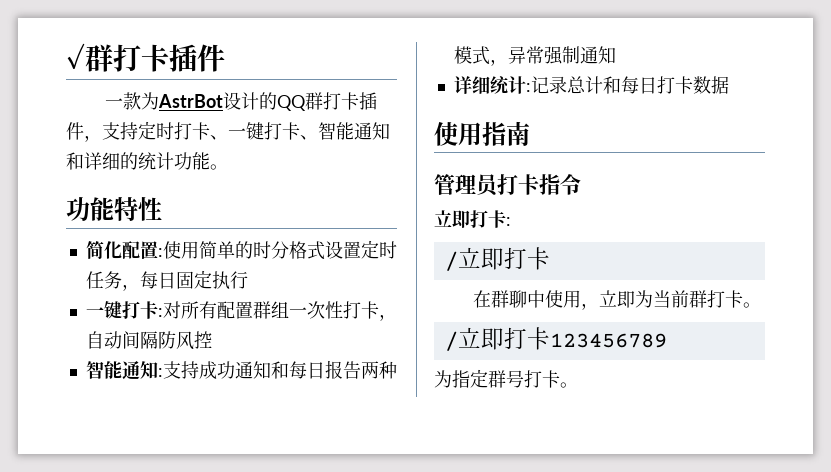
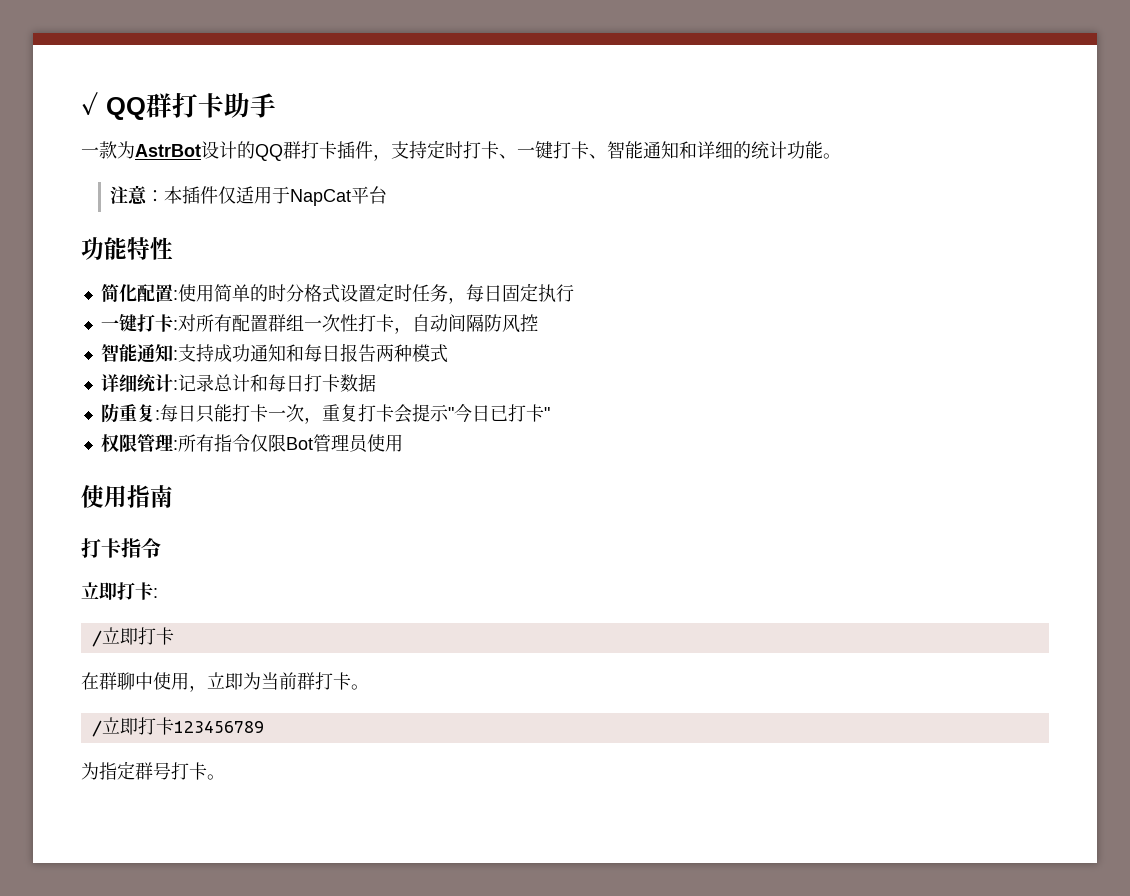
- ✓群打卡插件
+ ✓ QQ群打卡助手
+ 注意：本插件仅适用于NapCat平台
- 智能通知:支持成功通知和每日报告两种模式，异常强制通知
+ 智能通知:支持成功通知和每日报告两种模式
+ 防重复:每日只能打卡一次，重复打卡会提示"今日已打卡"
+ 权限管理:所有指令仅限Bot管理员使用
- 管理员打卡指令
+ 打卡指令

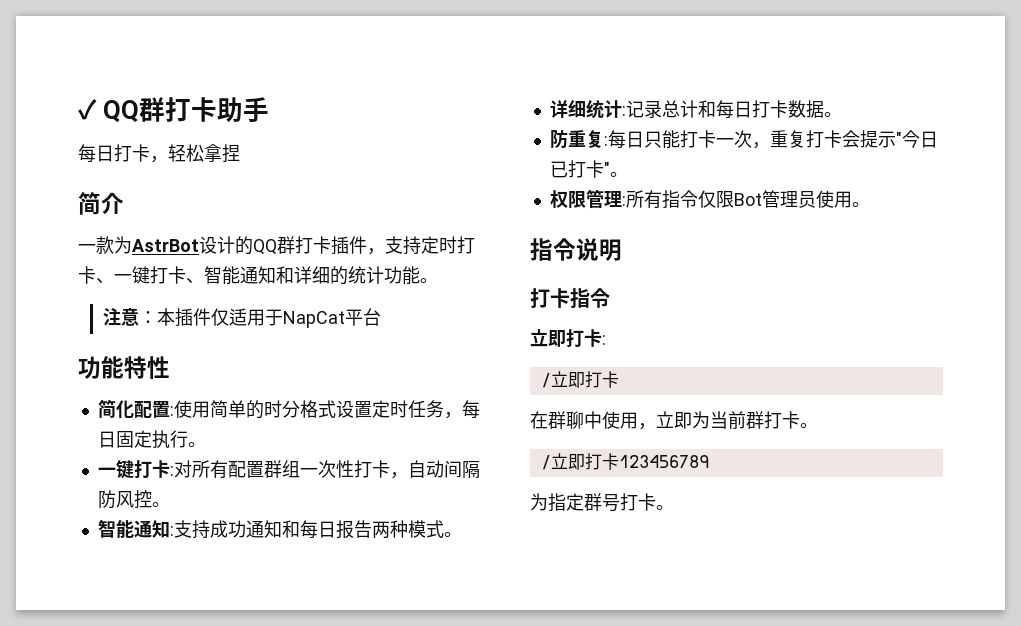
+ 每日打卡，轻松拿捏
+ 简介
- 简化配置:使用简单的时分格式设置定时任务，每日固定执行
+ 简化配置:使用简单的时分格式设置定时任务，每日固定执行。
- 一键打卡:对所有配置群组一次性打卡，自动间隔防风控
+ 一键打卡:对所有配置群组一次性打卡，自动间隔防风控。
- 智能通知:支持成功通知和每日报告两种模式
+ 智能通知:支持成功通知和每日报告两种模式。
- 详细统计:记录总计和每日打卡数据
+ 详细统计:记录总计和每日打卡数据。
- 防重复:每日只能打卡一次，重复打卡会提示"今日已打卡"
+ 防重复:每日只能打卡一次，重复打卡会提示"今日已打卡"。
- 权限管理:所有指令仅限Bot管理员使用
- 使用指南
+ 权限管理:所有指令仅限Bot管理员使用。
+ 指令说明

